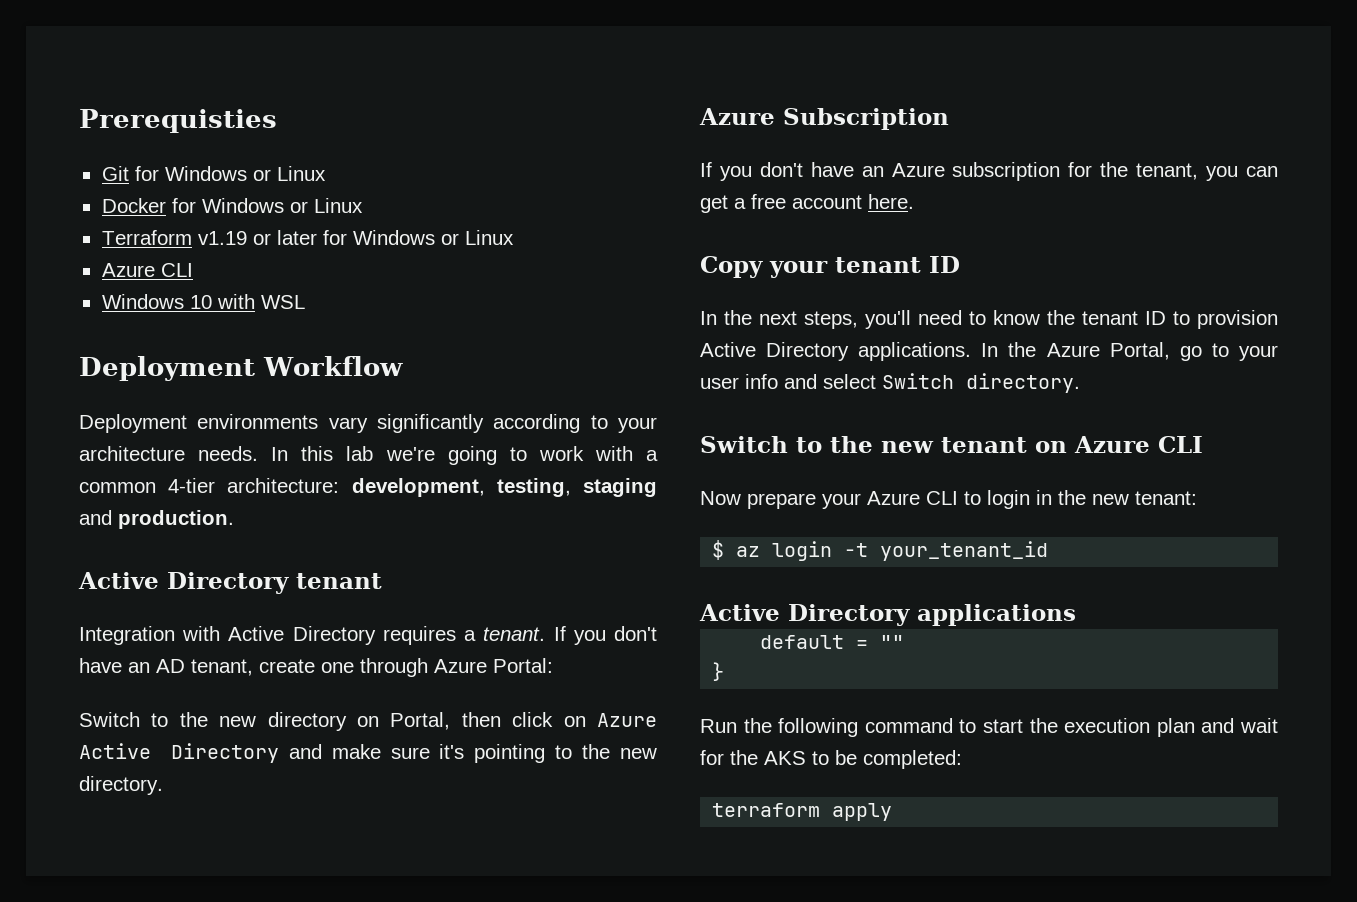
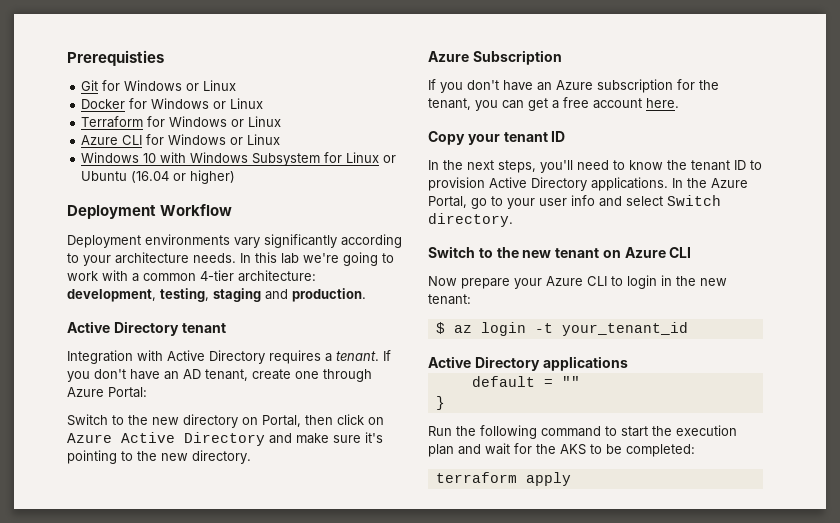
- Terraform v1.19 or later for Windows or Linux
- Azure CLI
+ Terraform for Windows or Linux
+ Azure CLI for Windows or Linux
- Windows 10 with WSL
+ Windows 10 with Windows Subsystem for Linux or Ubuntu (16.04 or higher)

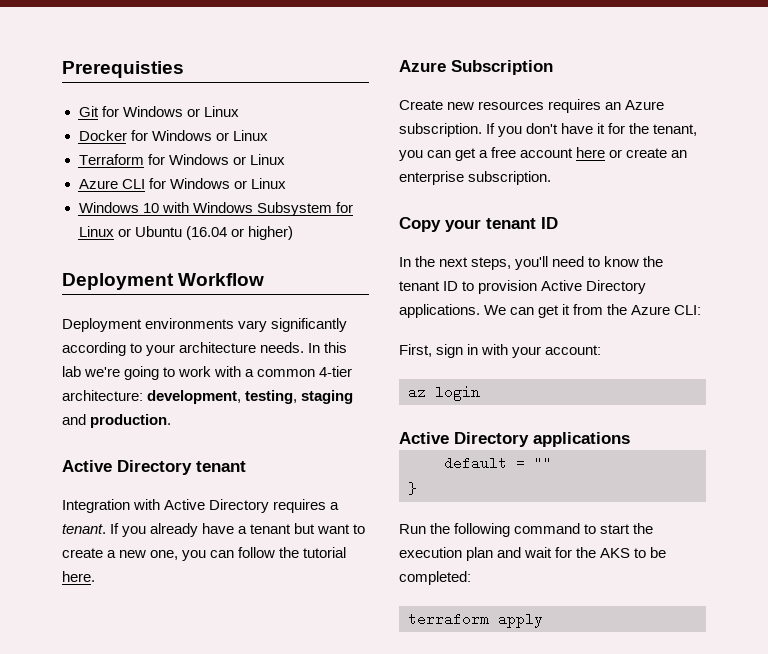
- If you don't have an AD tenant, create one through Azure Portal:
- Switch to the new directory on Portal, then click on Azure Active Directory and make sure it's pointing to the new directory.
+ If you already have a tenant but want to create a new one, you can follow the tutorial here.
  Azure Subscription
- If you don't have an Azure subscription for the tenant, you can get a free account here.
+ Create new resources requires an Azure subscription. If you don't have it for the tenant, you can get a free account here or create an enterprise subscription.
- In the Azure Portal, go to your user info and select Switch directory.
- Switch to the new tenant on Azure CLI
- Now prepare your Azure CLI to login in the new tenant:
- $ az login -t your_tenant_id
+ We can get it from the Azure CLI:
+ First, sign in with your account:
+ az login

